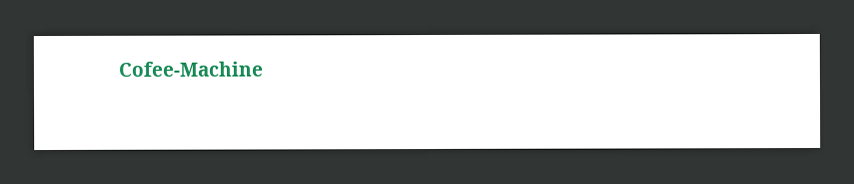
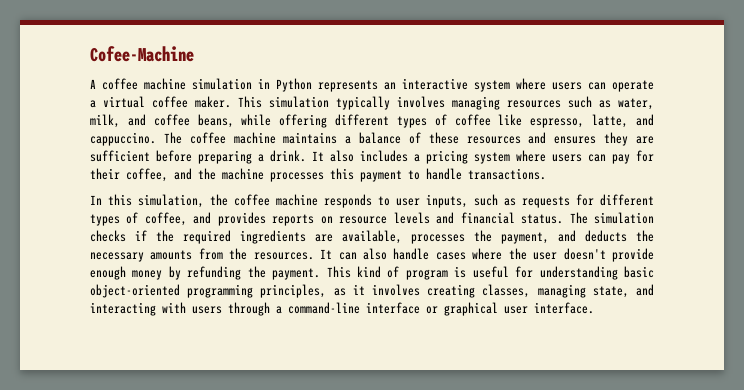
+ A coffee machine simulation in Python represents an interactive system where users can operate a virtual coffee maker. This simulation typically involves managing resources such as water, milk, and coffee beans, while offering different types of coffee like espresso, latte, and cappuccino. The coffee machine maintains a balance of these resources and ensures they are sufficient before preparing a drink. It also includes a pricing system where users can pay for their coffee, and the machine processes this payment to handle transactions.
+ In this simulation, the coffee machine responds to user inputs, such as requests for different types of coffee, and provides reports on resource levels and financial status. The simulation checks if the required ingredients are available, processes the payment, and deducts the necessary amounts from the resources. It can also handle cases where the user doesn't provide enough money by refunding the payment. This kind of program is useful for understanding basic object-oriented programming principles, as it involves creating classes, managing state, and interacting with users through a command-line interface or graphical user interface.

